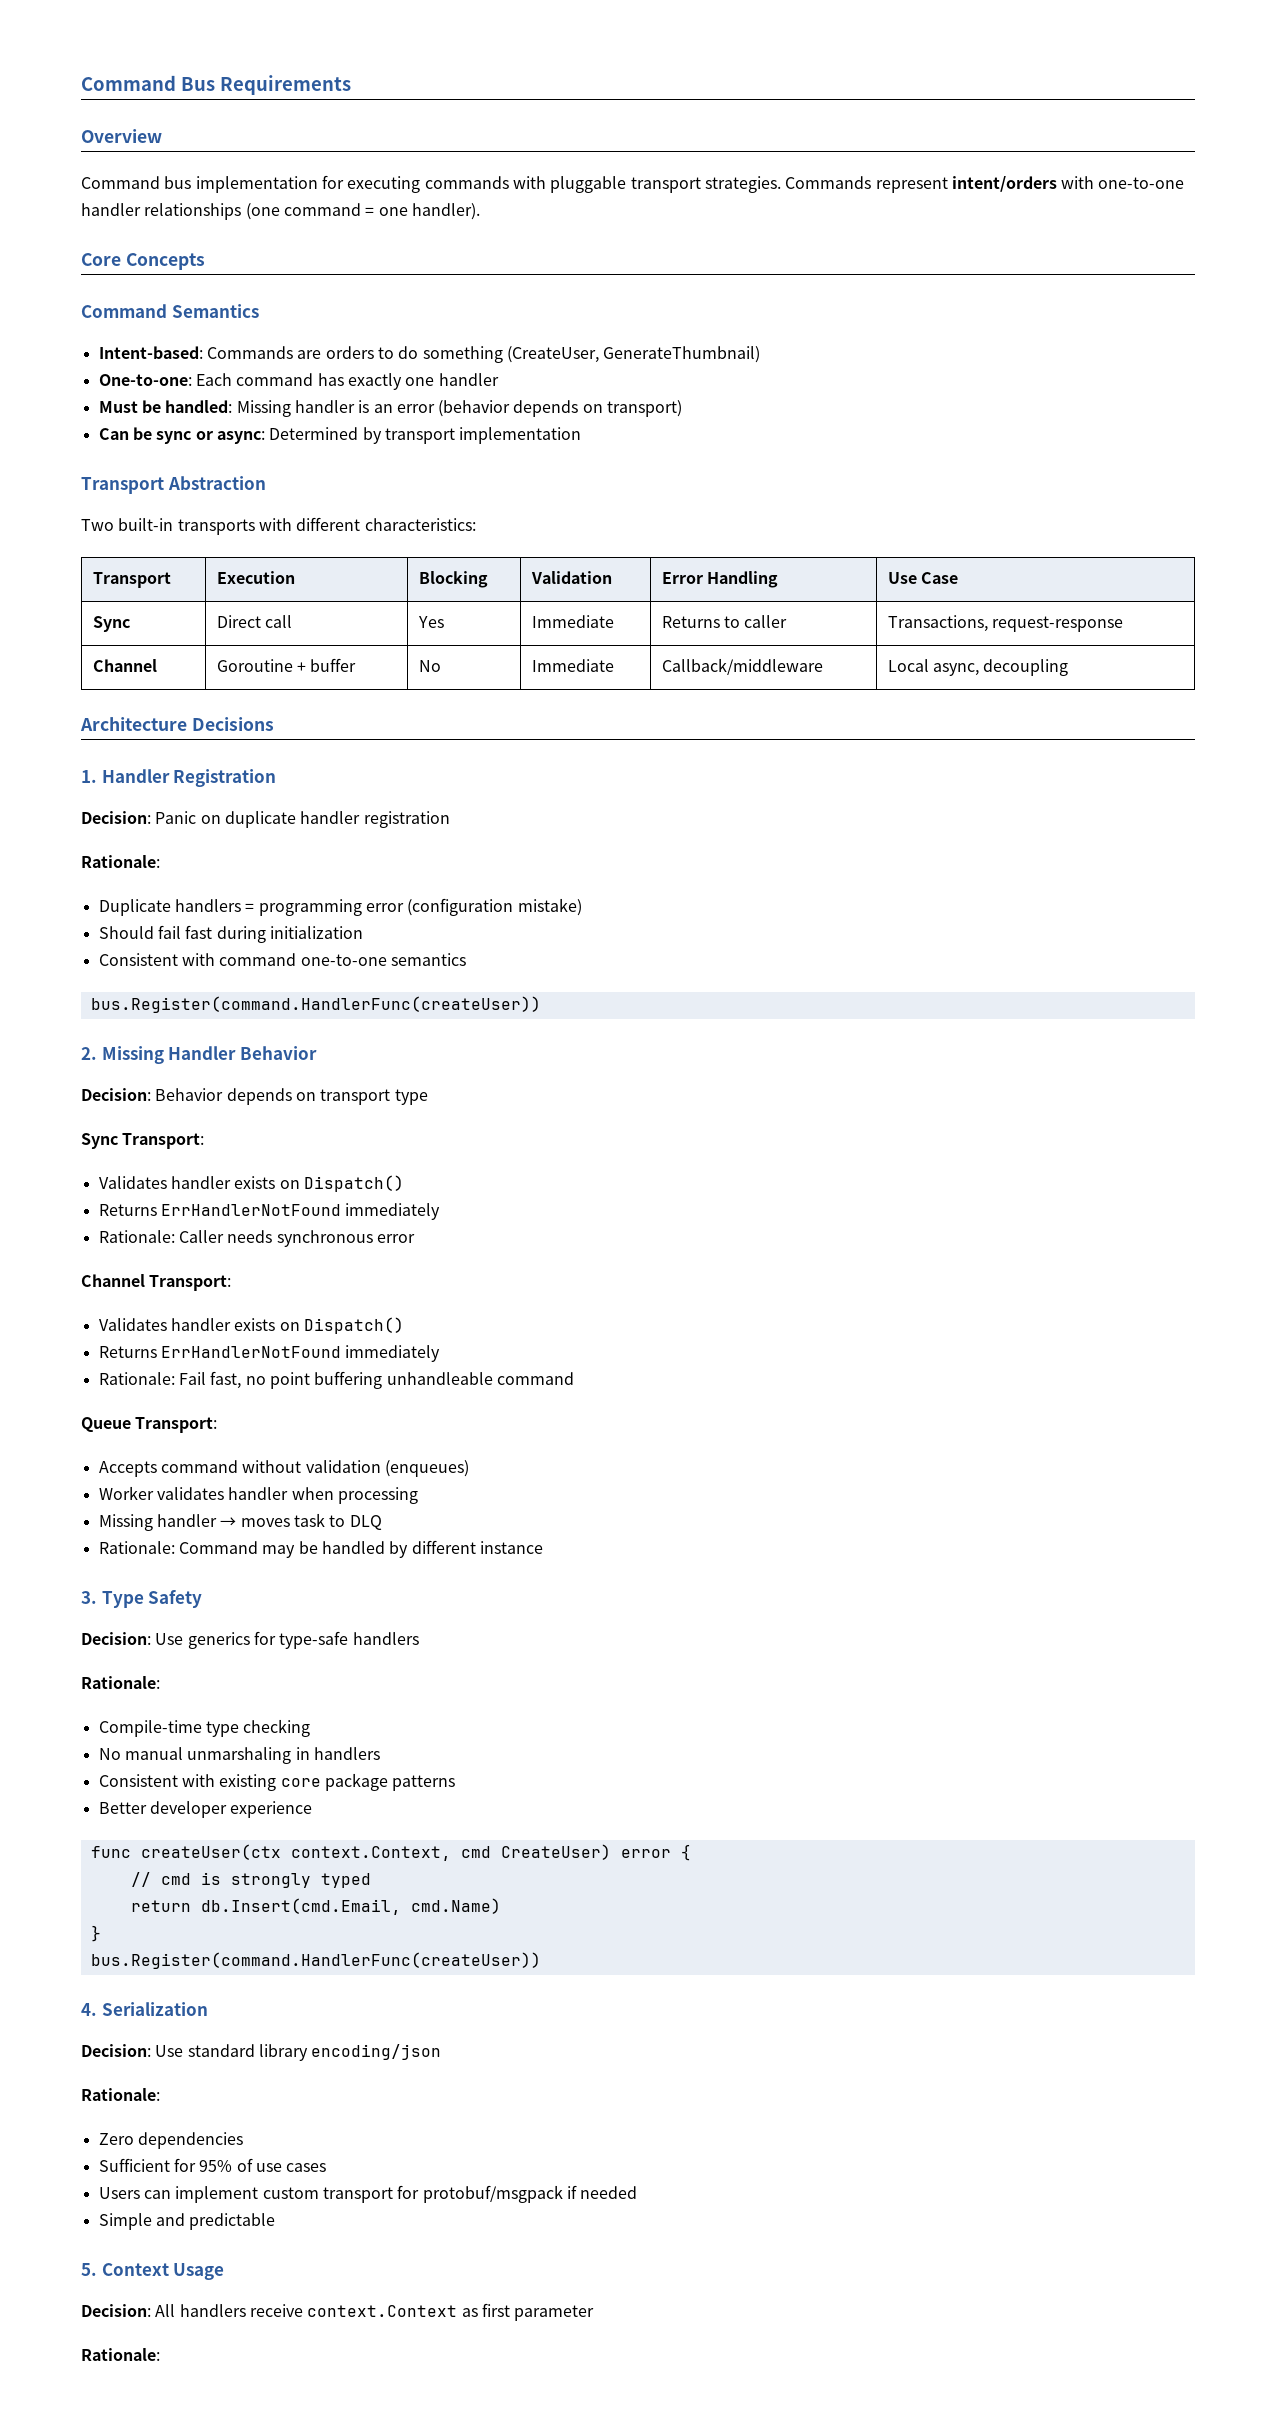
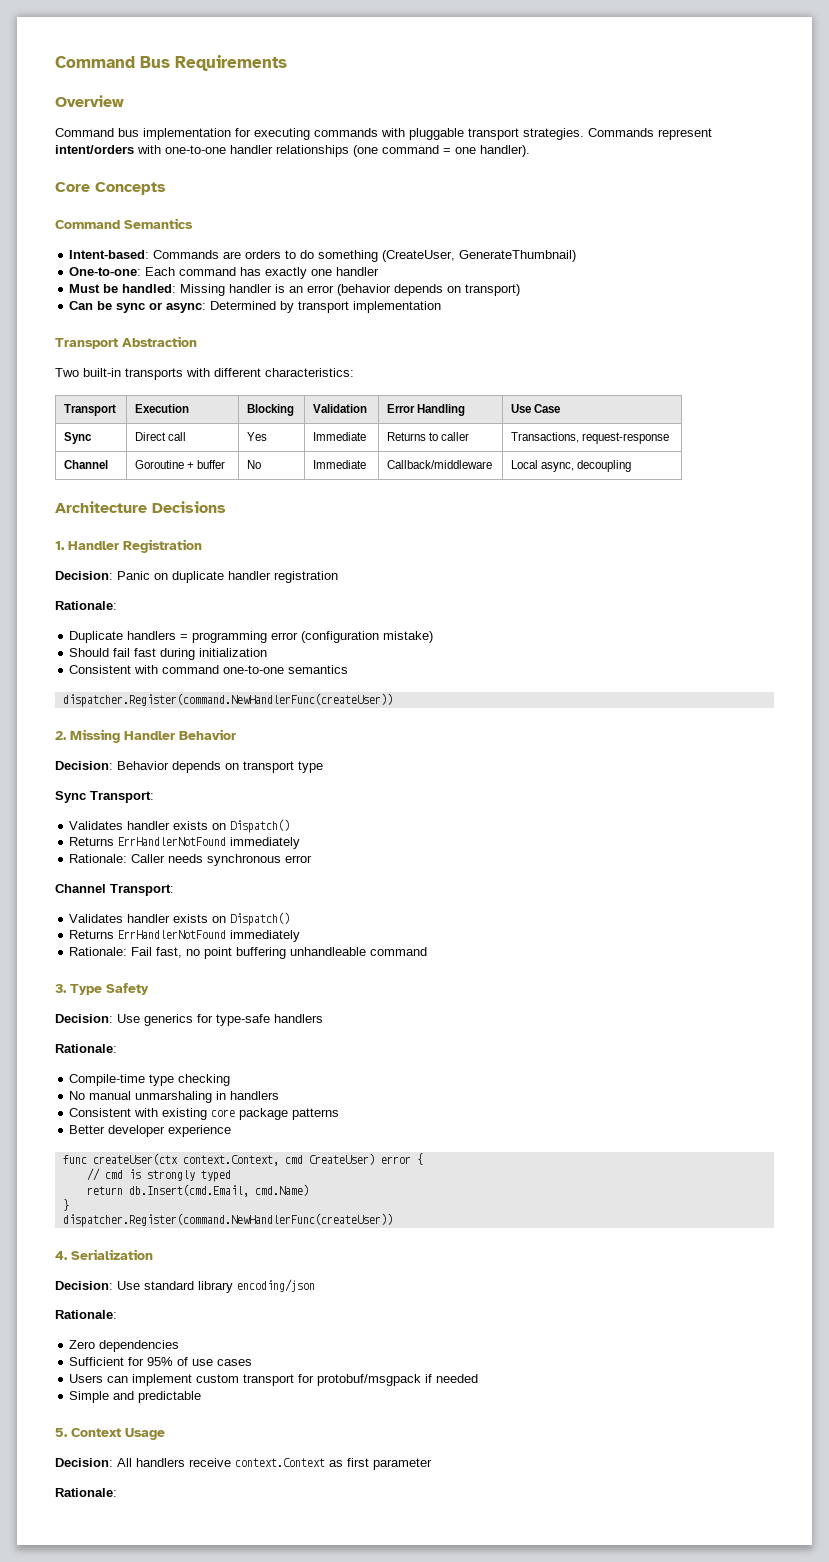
  Consistent with command one-to-one semantics
- bus.Register(command.HandlerFunc(createUser))
+ dispatcher.Register(command.NewHandlerFunc(createUser))
- Queue Transport:
- Accepts command without validation (enqueues)
- Worker validates handler when processing
- Missing handler → moves task to DLQ
- Rationale: Command may be handled by different instance
  }
- bus.Register(command.HandlerFunc(createUser))
+ dispatcher.Register(command.NewHandlerFunc(createUser))

